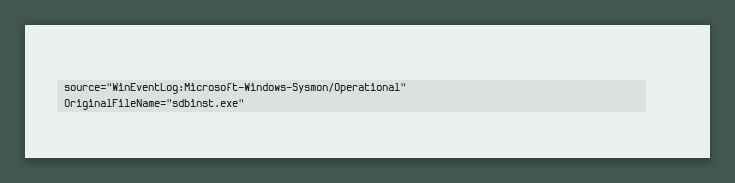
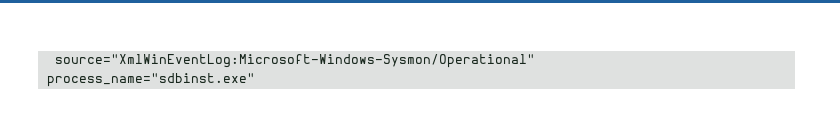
- source="WinEventLog:Microsoft-Windows-Sysmon/Operational"
- OriginalFileName="sdbinst.exe"
+ source="XmlWinEventLog:Microsoft-Windows-Sysmon/Operational"
+ process_name="sdbinst.exe"

